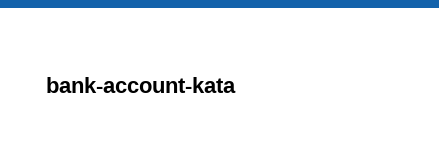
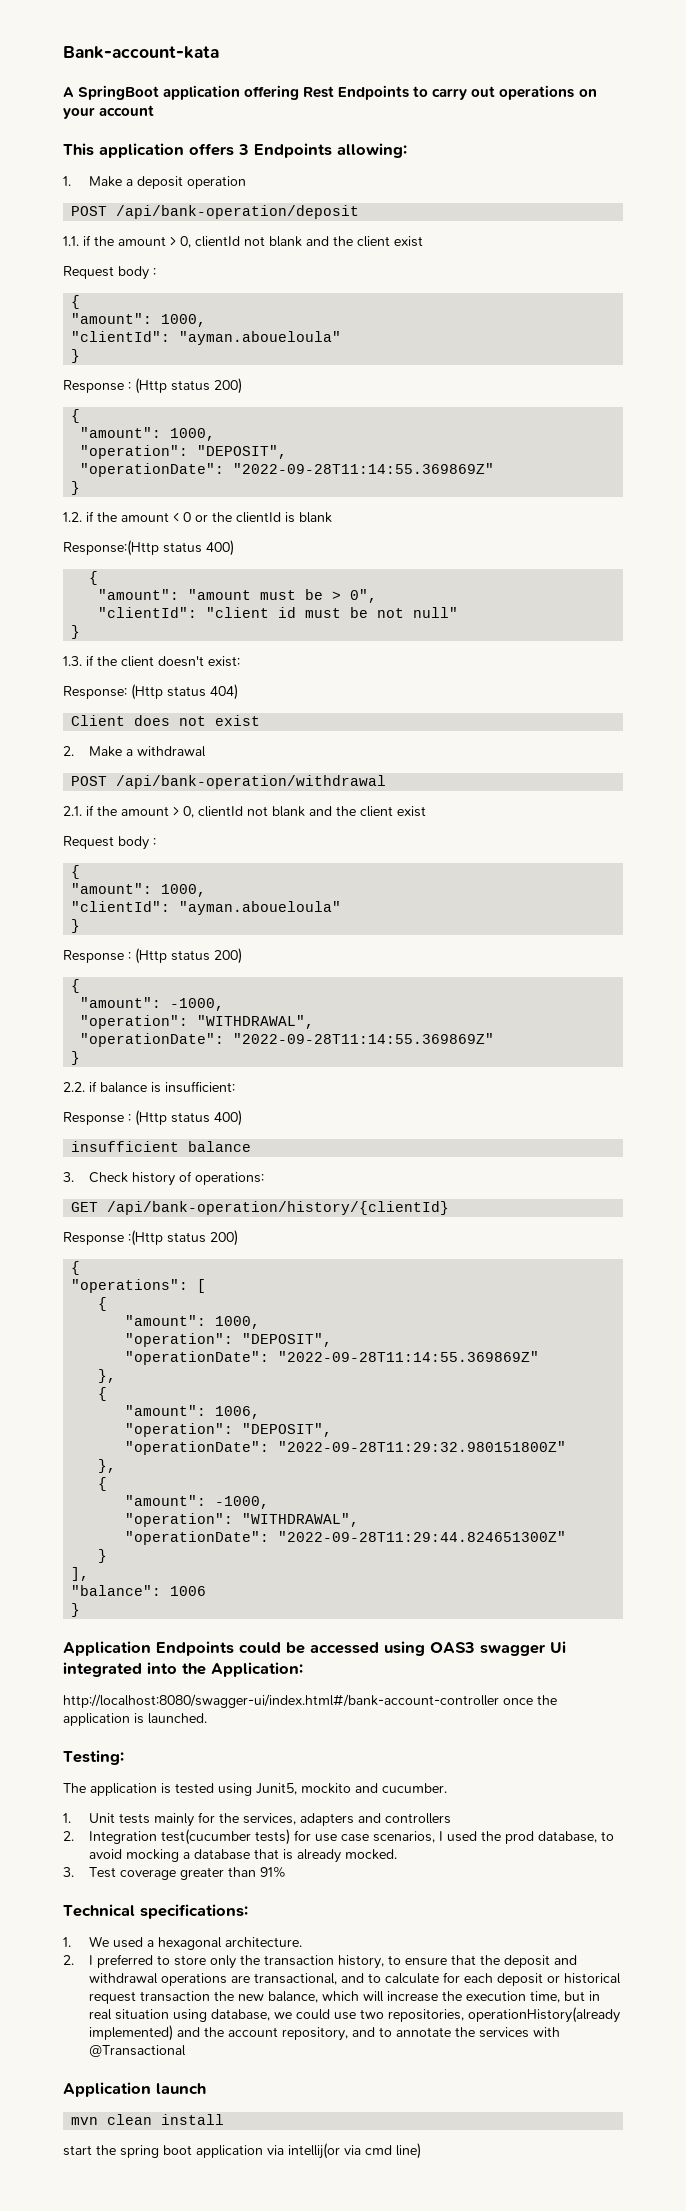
- bank-account-kata
+ Bank-account-kata
+ A SpringBoot application offering Rest Endpoints to carry out operations on your account
+ This application offers 3 Endpoints allowing:
+ 1. Make a deposit operation
+ POST /api/bank-operation/deposit
+ 1.1. if the amount > 0, clientId not blank and the client exist
+ Request body :
+ {
+ "amount": 1000,
+ "clientId": "ayman.aboueloula"
+ }
+ Response : (Http status 200)
+ {
+ "amount": 1000,
+ "operation": "DEPOSIT",
+ "operationDate": "2022-09-28T11:14:55.369869Z"
+ }
+ 1.2. if the amount < 0 or the clientId is blank
+ Response:(Http status 400)
+ {
+ "amount": "amount must be > 0",
+ "clientId": "client id must be not null"
+ }
+ 1.3. if the client doesn't exist:
+ Response: (Http status 404)
+ Client does not exist
+ 2. Make a withdrawal
+ POST /api/bank-operation/withdrawal
+ 2.1. if the amount > 0, clientId not blank and the client exist
+ Request body :
+ {
+ "amount": 1000,
+ "clientId": "ayman.aboueloula"
+ }
+ Response : (Http status 200)
+ {
+ "amount": -1000,
+ "operation": "WITHDRAWAL",
+ "operationDate": "2022-09-28T11:14:55.369869Z"
+ }
+ 2.2. if balance is insufficient:
+ Response : (Http status 400)
+ insufficient balance
+ 3. Check history of operations:
+ GET /api/bank-operation/history/{clientId}
+ Response :(Http status 200)
+ {
+ "operations": [
+ {
+ "amount": 1000,
+ "operation": "DEPOSIT",
+ "operationDate": "2022-09-28T11:14:55.369869Z"
+ },
+ {
+ "amount": 1006,
+ "operation": "DEPOSIT",
+ "operationDate": "2022-09-28T11:29:32.980151800Z"
+ },
+ {
+ "amount": -1000,
+ "operation": "WITHDRAWAL",
+ "operationDate": "2022-09-28T11:29:44.824651300Z"
+ }
+ ],
+ "balance": 1006
+ }
+ Application Endpoints could be accessed using OAS3 swagger Ui integrated into the Application:
+ http://localhost:8080/swagger-ui/index.html#/bank-account-controller once the application is launched.
+ Testing:
+ The application is tested using Junit5, mockito and cucumber.
+ 1. Unit tests mainly for the services, adapters and controllers
+ 2. Integration test(cucumber tests) for use case scenarios, I used the prod database, to avoid mocking a database that is already mocked.
+ 3. Test coverage greater than 91%
+ Technical specifications:
+ 1. We used a hexagonal architecture.
+ 2. I preferred to store only the transaction history, to ensure that the deposit and withdrawal operations are transactional, and to calculate for each deposit or historical request transaction the new balance, which will increase the execution time, but in real situation using database, we could use two repositories, operationHistory(already implemented) and the account repository, and to annotate the services with @Transactional
+ Application launch
+ mvn clean install
+ start the spring boot application via intellij(or via cmd line)

